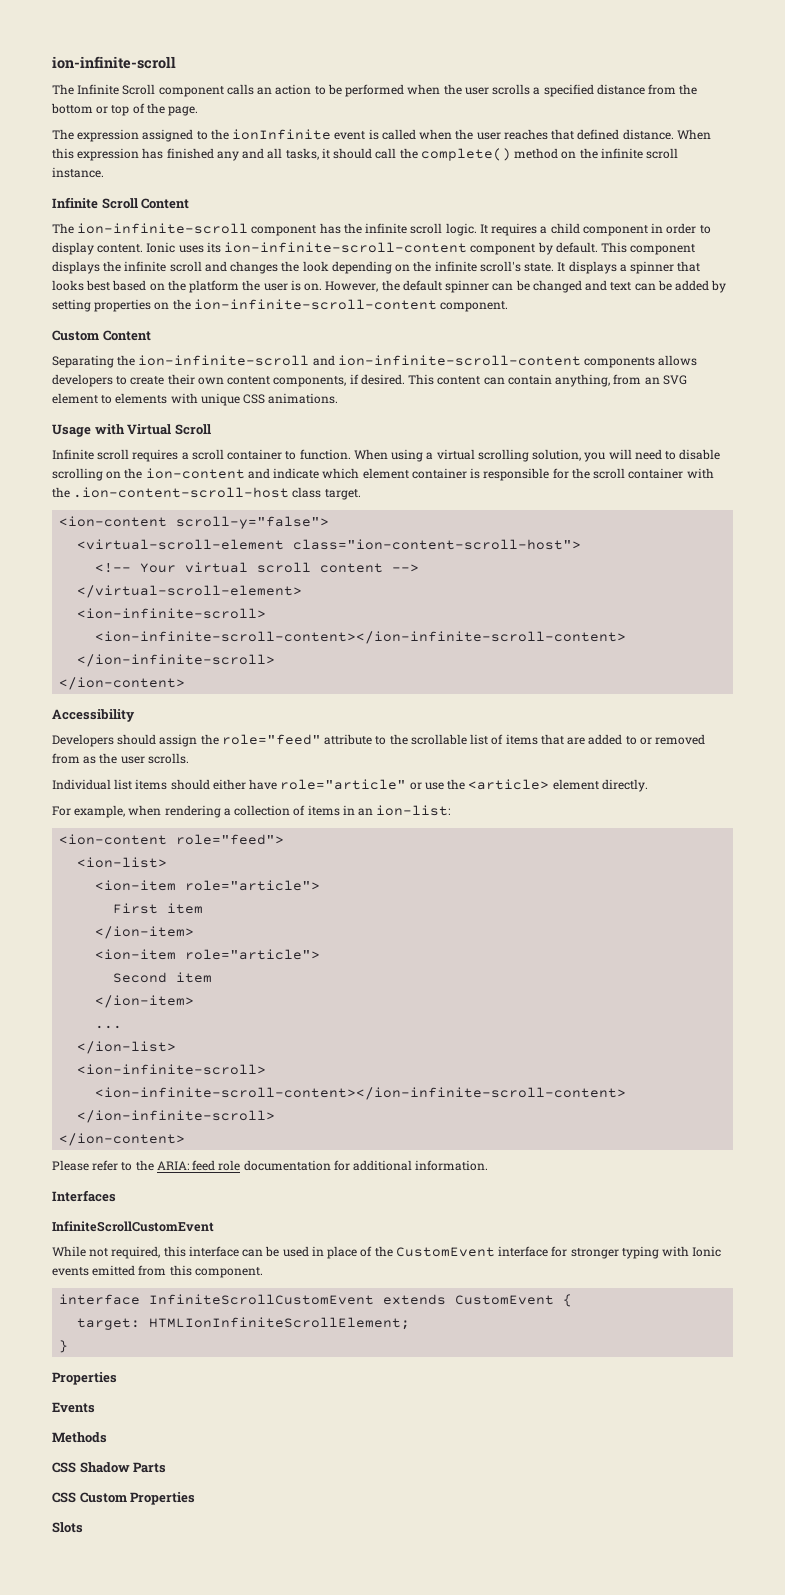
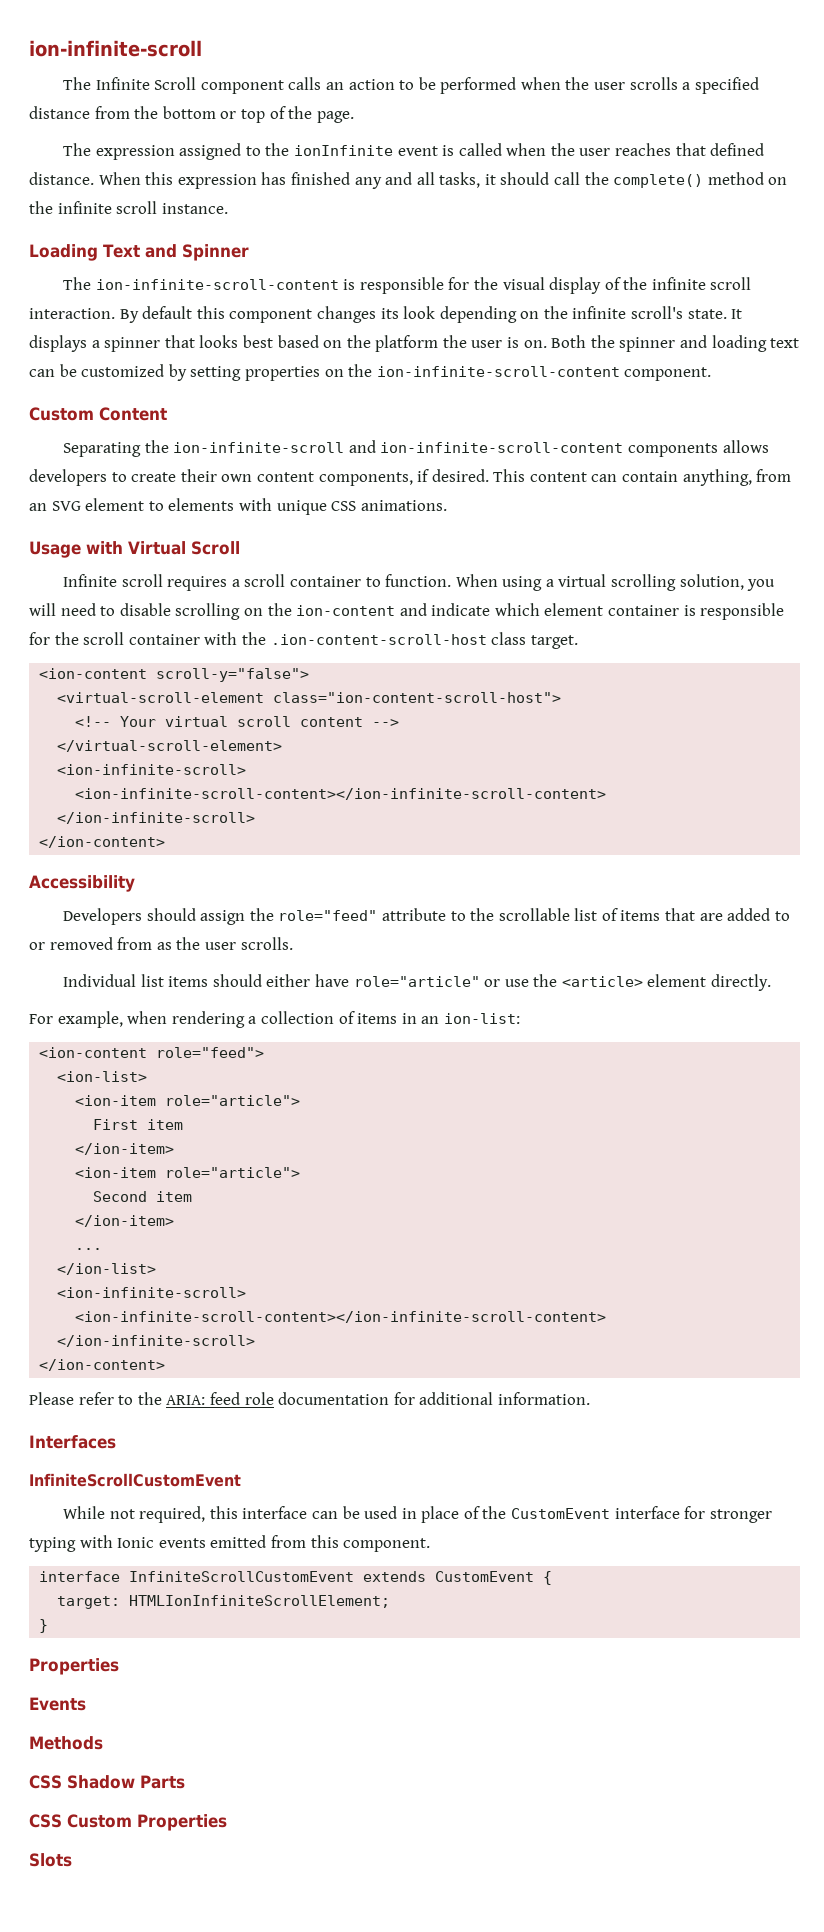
- Infinite Scroll Content
- The ion-infinite-scroll component has the infinite scroll logic. It requires a child component in order to display content. Ionic uses its ion-infinite-scroll-content component by default. This component displays the infinite scroll and changes the look depending on the infinite scroll's state.
+ Loading Text and Spinner
+ The ion-infinite-scroll-content is responsible for the visual display of the infinite scroll interaction. By default this component changes its look depending on the infinite scroll's state.
- However, the default spinner can be changed and text can be added by setting properties on the ion-infinite-scroll-content component.
+ Both the spinner and loading text can be customized by setting properties on the ion-infinite-scroll-content component.

